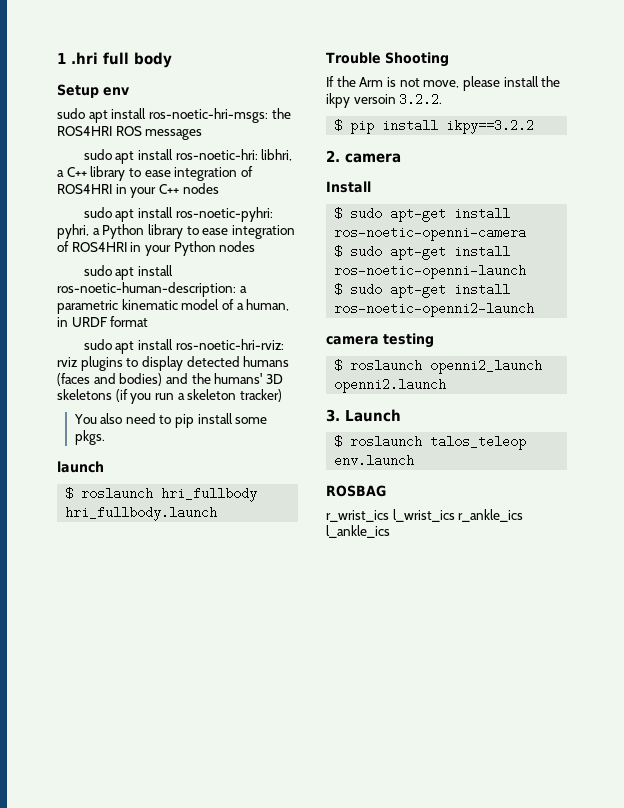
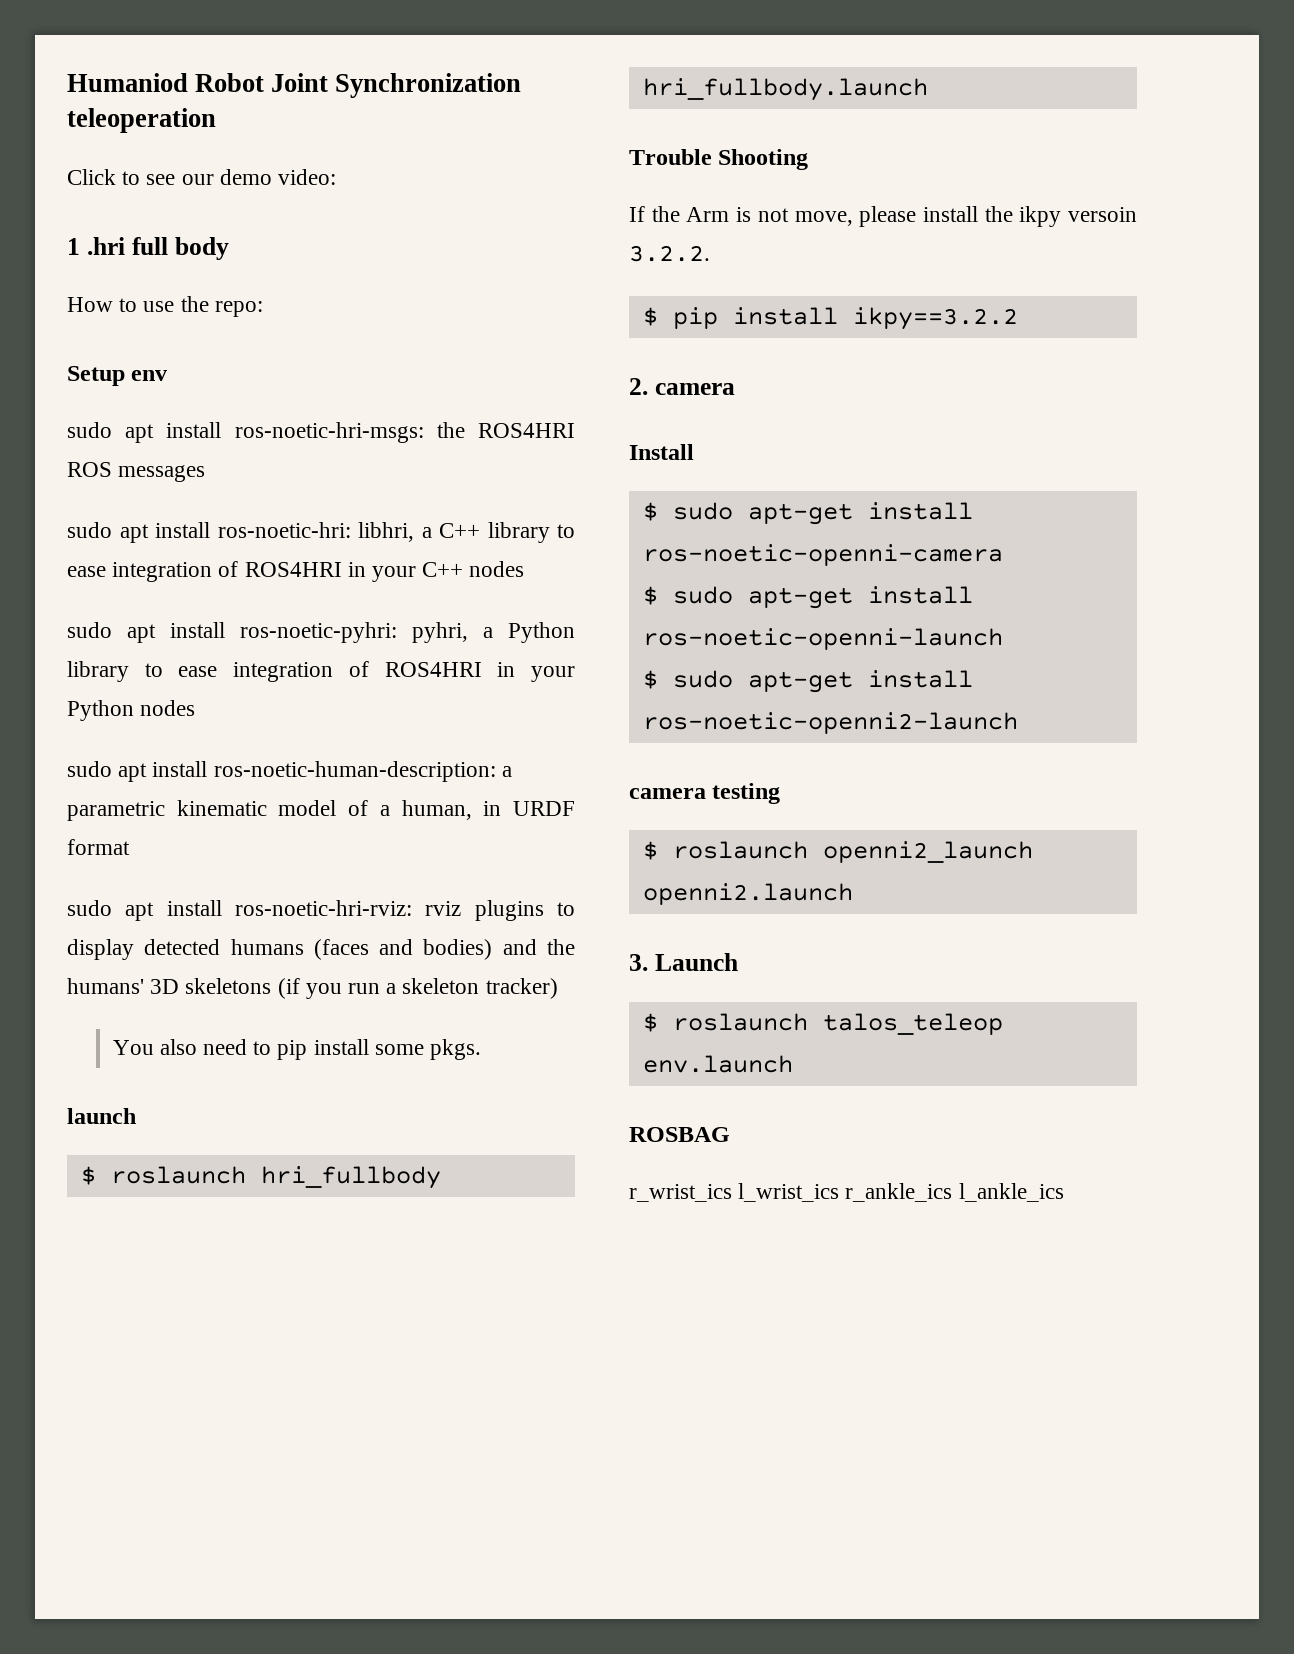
+ Humaniod Robot Joint Synchronization teleoperation
+ Click to see our demo video:
+ How to use the repo:

